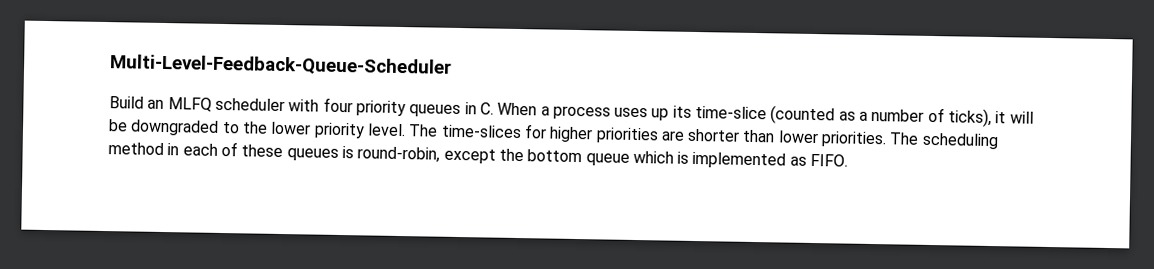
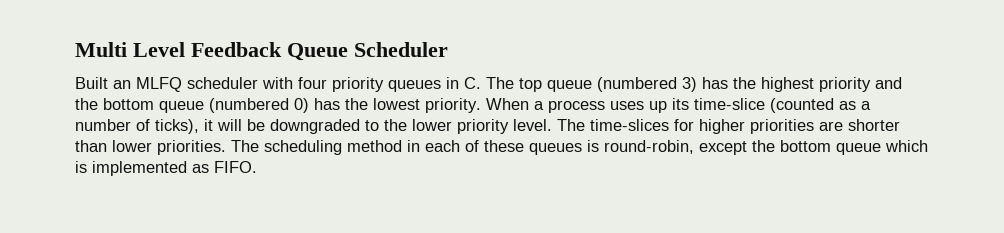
- Multi-Level-Feedback-Queue-Scheduler
- Build an MLFQ scheduler with four priority queues in C. When a process uses up its time-slice (counted as a number of ticks), it will be downgraded to the lower priority level.
+ Multi Level Feedback Queue Scheduler
+ Built an MLFQ scheduler with four priority queues in C. The top queue (numbered 3) has the highest priority and the bottom queue (numbered 0) has the lowest priority. When a process uses up its time-slice (counted as a number of ticks), it will be downgraded to the lower priority level.

